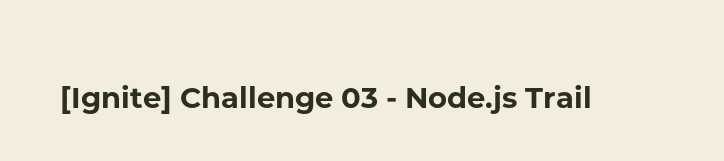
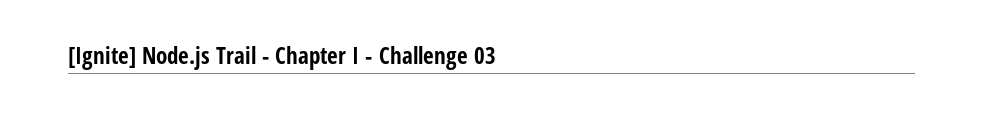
- [Ignite] Challenge 03 - Node.js Trail
+ [Ignite] Node.js Trail - Chapter I - Challenge 03

